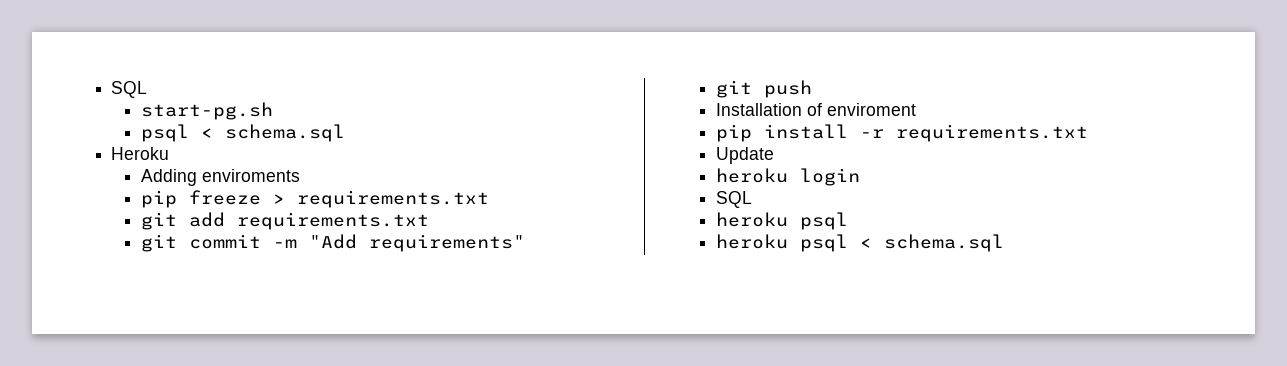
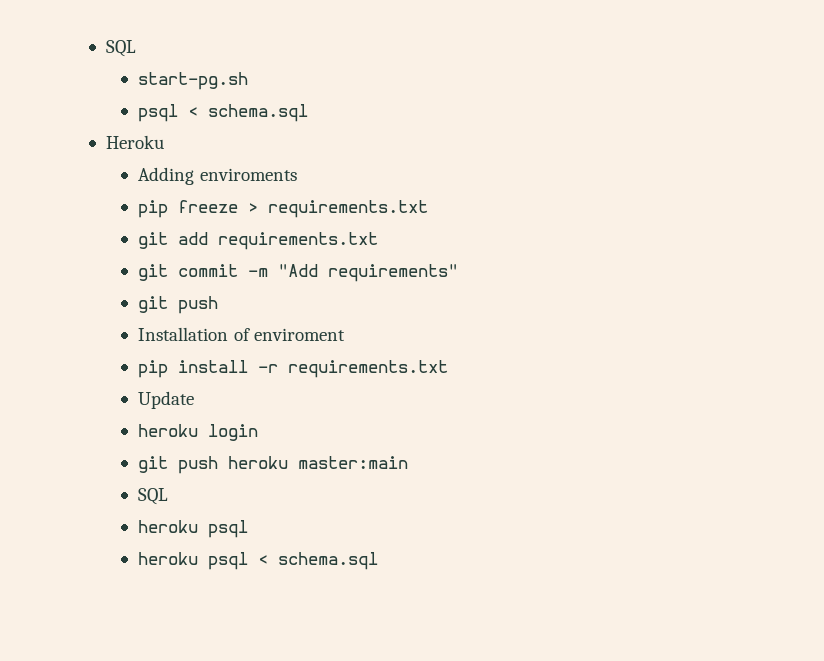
+ git push heroku master:main

